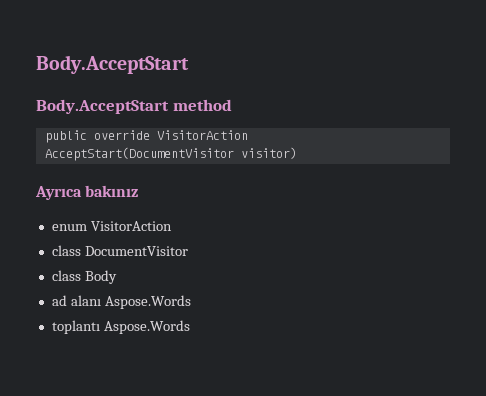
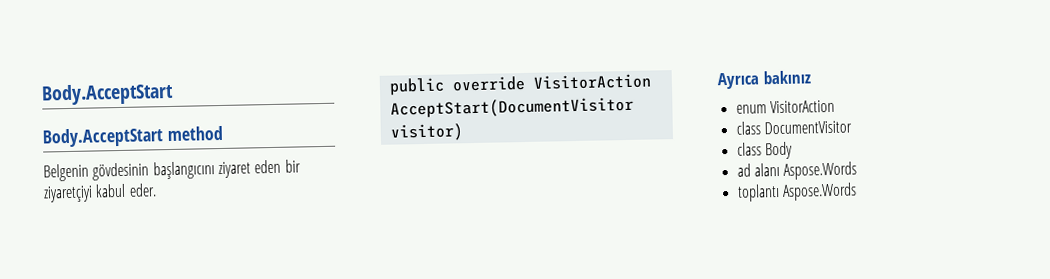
+ Belgenin gövdesinin başlangıcını ziyaret eden bir ziyaretçiyi kabul eder.

